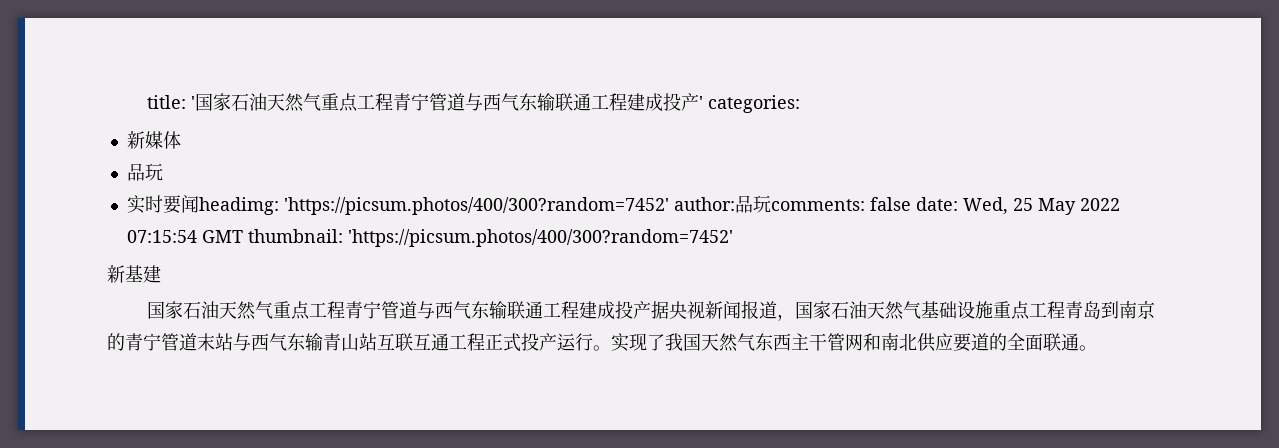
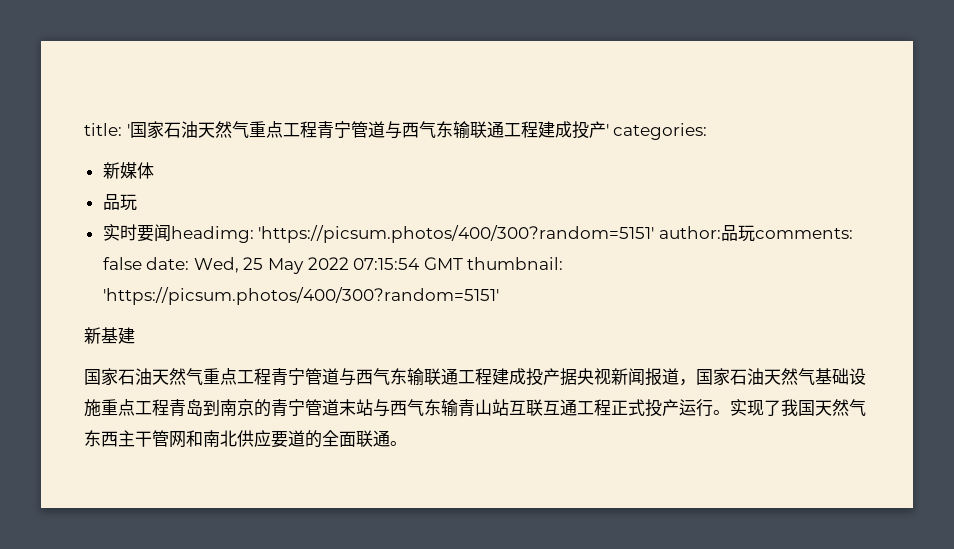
- 实时要闻headimg: 'https://picsum.photos/400/300?random=7452' author:品玩comments: false date: Wed, 25 May 2022 07:15:54 GMT thumbnail: 'https://picsum.photos/400/300?random=7452'
+ 实时要闻headimg: 'https://picsum.photos/400/300?random=5151' author:品玩comments: false date: Wed, 25 May 2022 07:15:54 GMT thumbnail: 'https://picsum.photos/400/300?random=5151'

